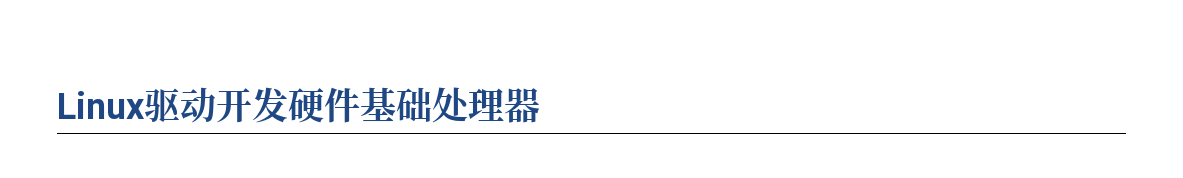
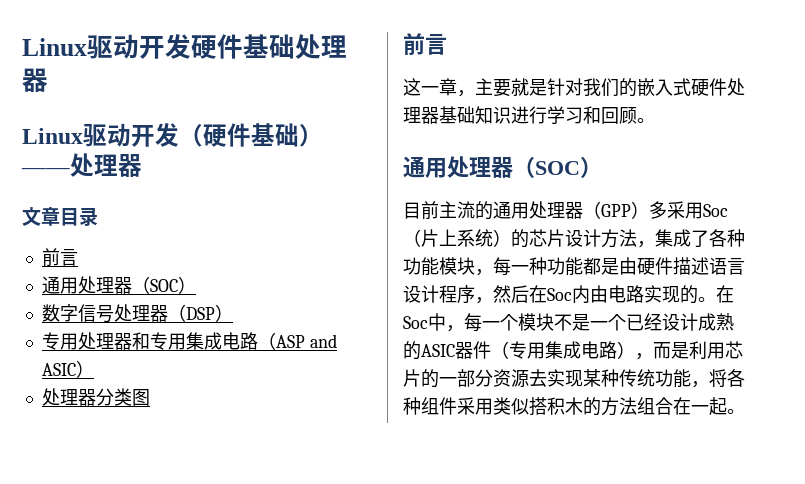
+ Linux驱动开发（硬件基础）——处理器
+ 文章目录
+ 前言
+ 通用处理器（SOC）
+ 数字信号处理器（DSP）
+ 专用处理器和专用集成电路（ASP and ASIC）
+ 处理器分类图
+ 前言
+ 这一章，主要就是针对我们的嵌入式硬件处理器基础知识进行学习和回顾。
+ 通用处理器（SOC）
+ 目前主流的通用处理器（GPP）多采用Soc（片上系统）的芯片设计方法，集成了各种功能模块，每一种功能都是由硬件描述语言设计程序，然后在Soc内由电路实现的。在Soc中，每一个模块不是一个已经设计成熟的ASIC器件（专用集成电路），而是利用芯片的一部分资源去实现某种传统功能，将各种组件采用类似搭积木的方法组合在一起。

